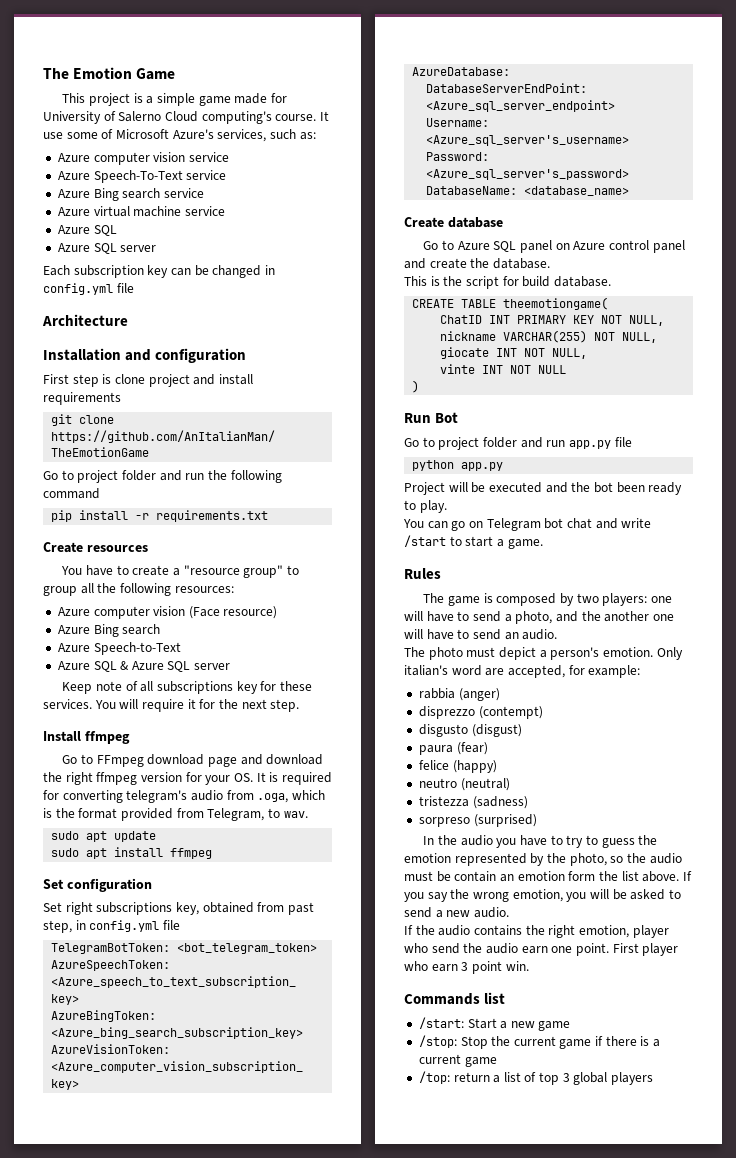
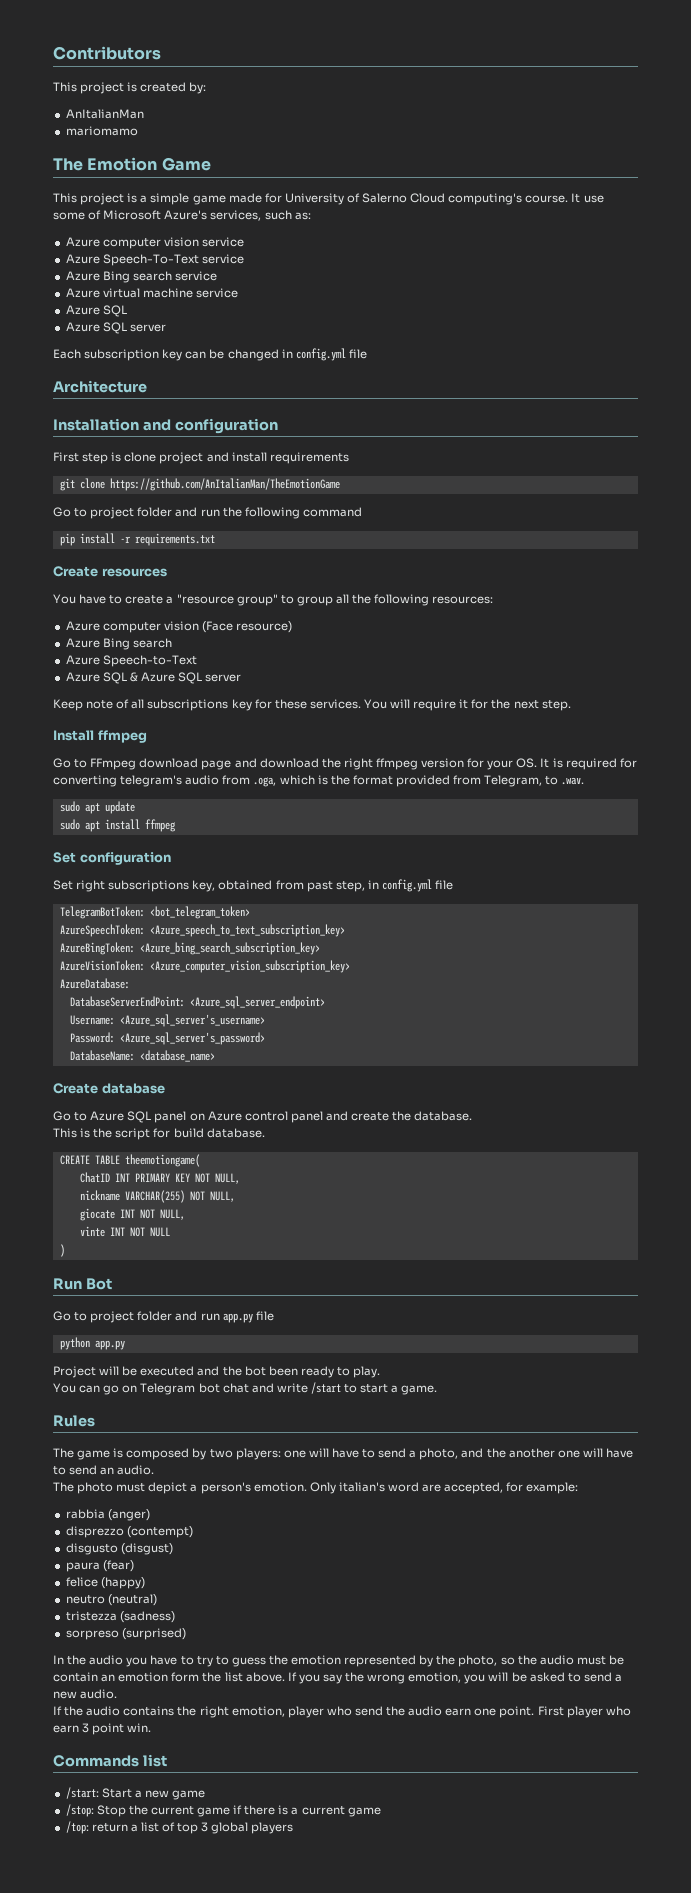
+ Contributors
+ This project is created by:
+ AnItalianMan
+ mariomamo
- Go to FFmpeg download page and download the right ffmpeg version for your OS. It is required for converting telegram's audio from .oga, which is the format provided from Telegram, to wav.
+ Go to FFmpeg download page and download the right ffmpeg version for your OS. It is required for converting telegram's audio from .oga, which is the format provided from Telegram, to .wav.

